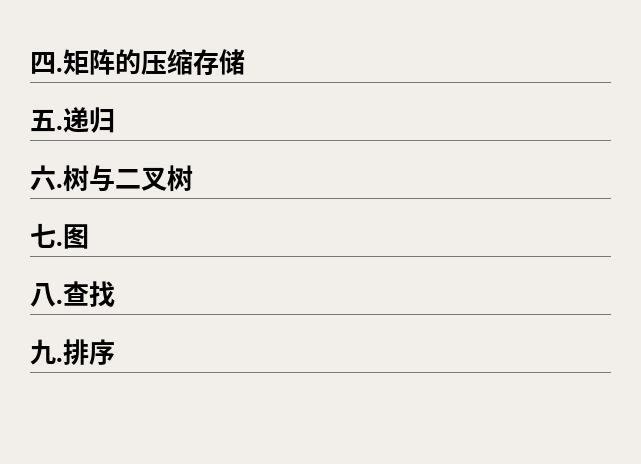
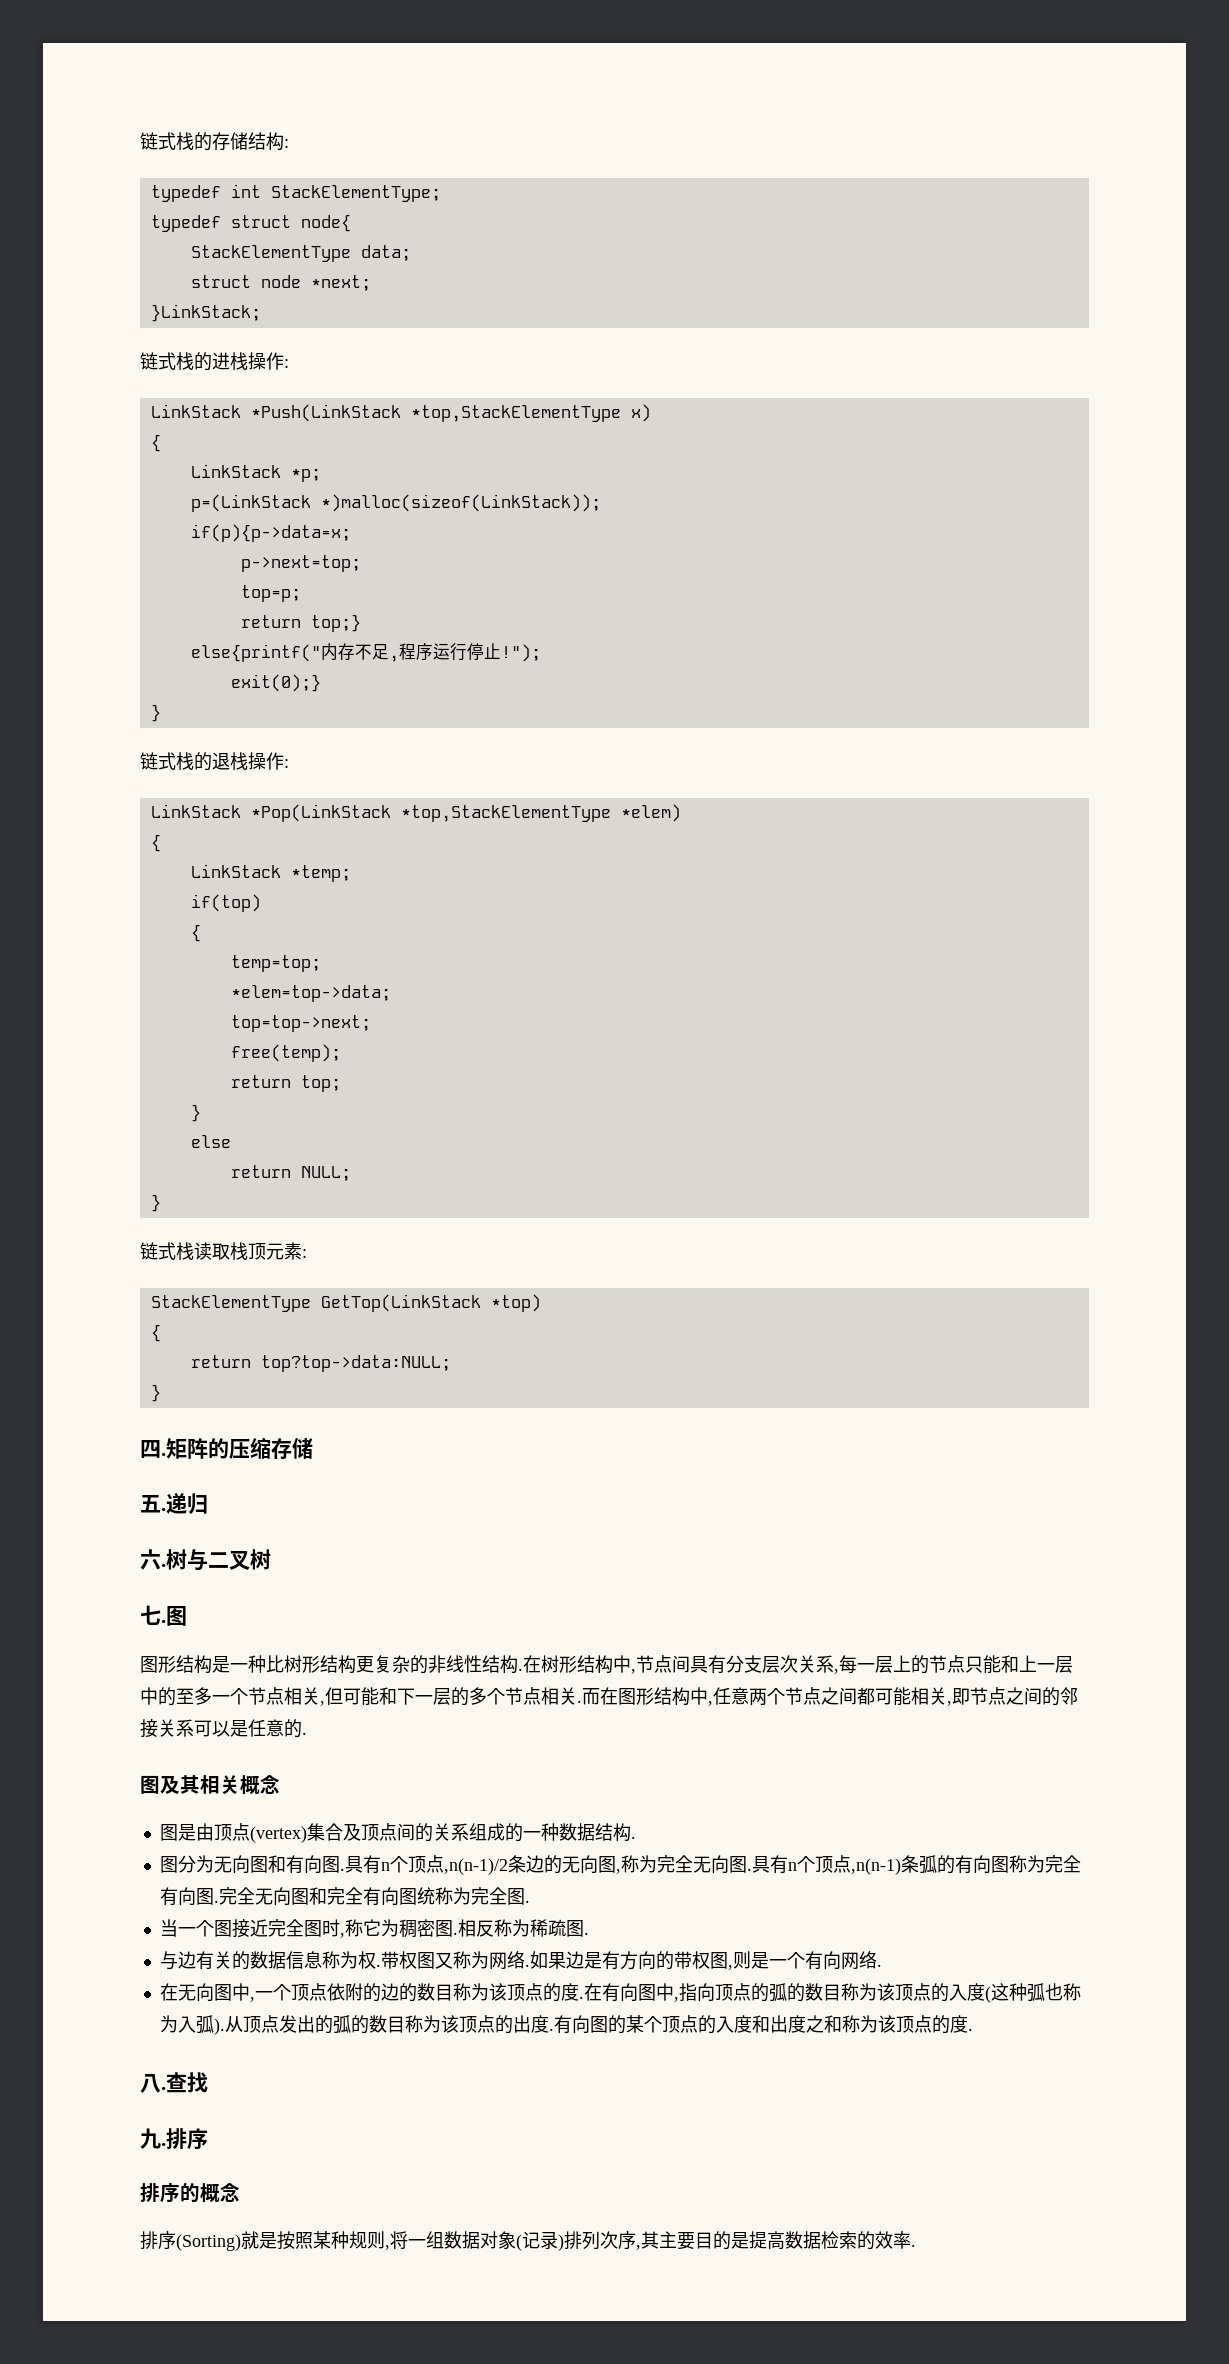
+ 链式栈的存储结构:
+ typedef int StackElementType;
+ typedef struct node{
+ StackElementType data;
+ struct node *next;
+ }LinkStack;
+ 链式栈的进栈操作:
+ LinkStack *Push(LinkStack *top,StackElementType x)
+ {
+ LinkStack *p;
+ p=(LinkStack *)malloc(sizeof(LinkStack));
+ if(p){p->data=x;
+ p->next=top;
+ top=p;
+ return top;}
+ else{printf("内存不足,程序运行停止!");
+ exit(0);}
+ }
+ 链式栈的退栈操作:
+ LinkStack *Pop(LinkStack *top,StackElementType *elem)
+ {
+ LinkStack *temp;
+ if(top)
+ {
+ temp=top;
+ *elem=top->data;
+ top=top->next;
+ free(temp);
+ return top;
+ }
+ else
+ return NULL;
+ }
+ 链式栈读取栈顶元素:
+ StackElementType GetTop(LinkStack *top)
+ {
+ return top?top->data:NULL;
+ }
+ 图形结构是一种比树形结构更复杂的非线性结构.在树形结构中,节点间具有分支层次关系,每一层上的节点只能和上一层中的至多一个节点相关,但可能和下一层的多个节点相关.而在图形结构中,任意两个节点之间都可能相关,即节点之间的邻接关系可以是任意的.
+ 图及其相关概念
+ 图是由顶点(vertex)集合及顶点间的关系组成的一种数据结构.
+ 图分为无向图和有向图.具有n个顶点,n(n-1)/2条边的无向图,称为完全无向图.具有n个顶点,n(n-1)条弧的有向图称为完全有向图.完全无向图和完全有向图统称为完全图.
+ 当一个图接近完全图时,称它为稠密图.相反称为稀疏图.
+ 与边有关的数据信息称为权.带权图又称为网络.如果边是有方向的带权图,则是一个有向网络.
+ 在无向图中,一个顶点依附的边的数目称为该顶点的度.在有向图中,指向顶点的弧的数目称为该顶点的入度(这种弧也称为入弧).从顶点发出的弧的数目称为该顶点的出度.有向图的某个顶点的入度和出度之和称为该顶点的度.
+ 排序的概念
+ 排序(Sorting)就是按照某种规则,将一组数据对象(记录)排列次序,其主要目的是提高数据检索的效率.

